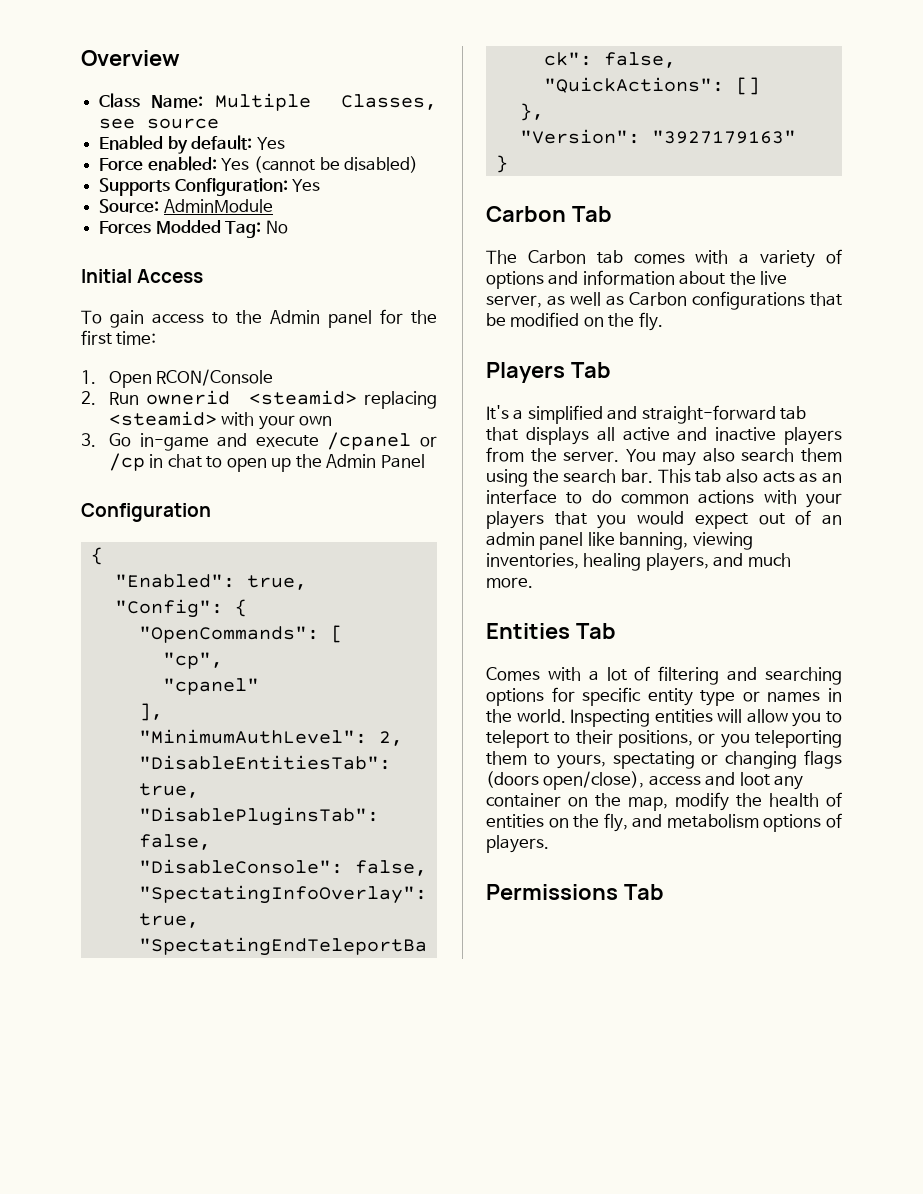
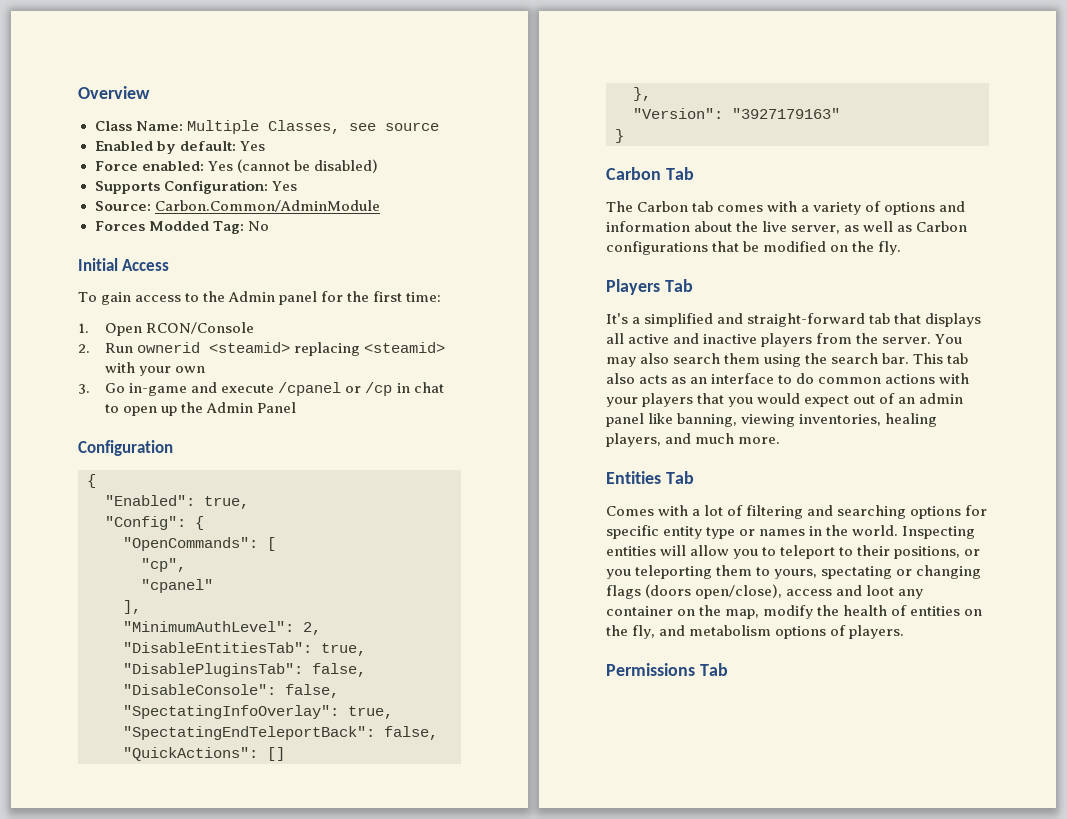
- Source: AdminModule
+ Source: Carbon.Common/AdminModule

